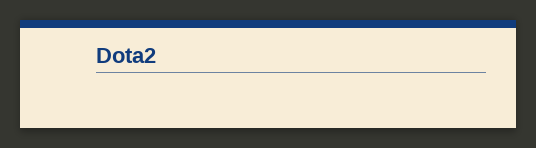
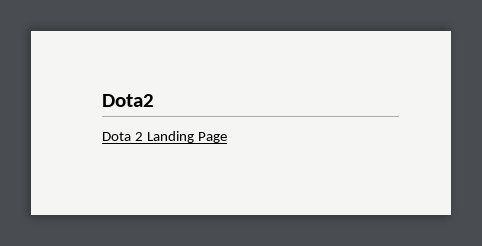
+ Dota 2 Landing Page

